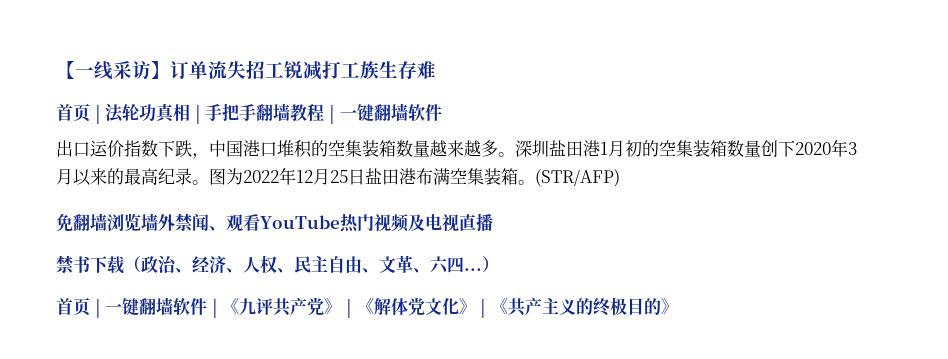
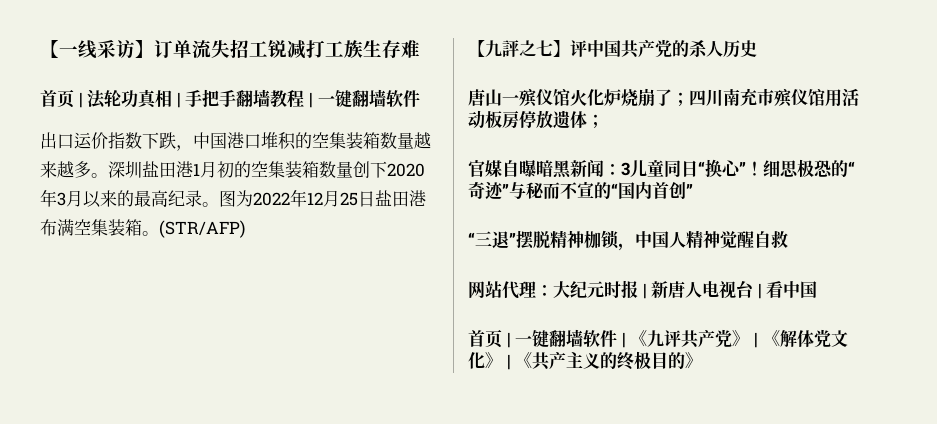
- 免翻墙浏览墙外禁闻、观看YouTube热门视频及电视直播
- 禁书下载（政治、经济、人权、民主自由、文革、六四...）
+ 【九評之七】评中国共产党的杀人历史
+ 唐山一殡仪馆火化炉烧崩了；四川南充市殡仪馆用活动板房停放遗体；
+ 官媒自曝暗黑新闻：3儿童同日“换心”！细思极恐的“奇迹”与秘而不宣的“国内首创”
+ “三退”摆脱精神枷锁，中国人精神觉醒自救
+ 网站代理：大纪元时报 | 新唐人电视台 | 看中国

